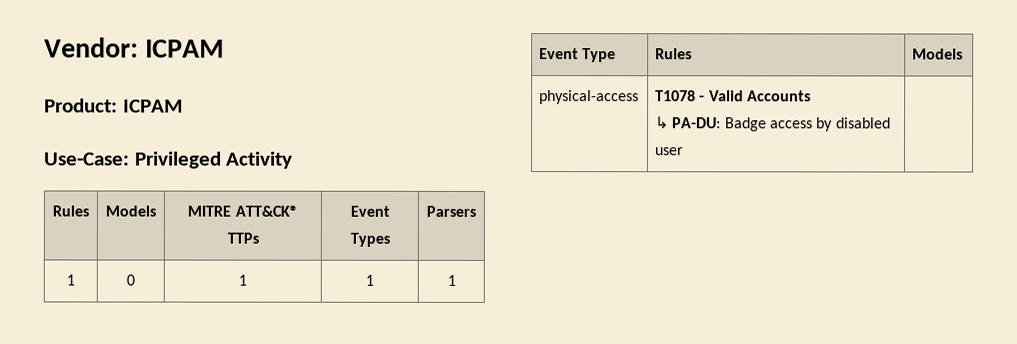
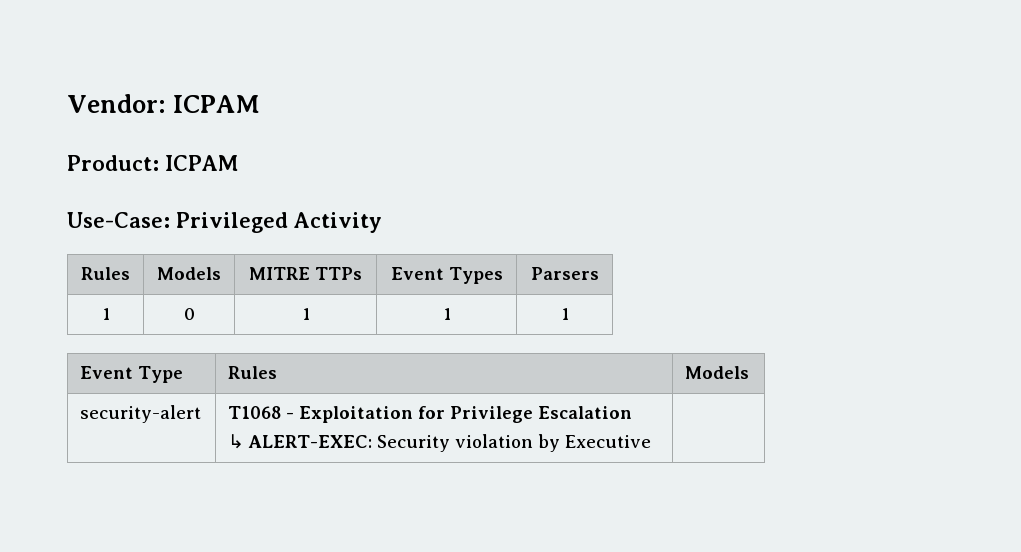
- Rules | Models | MITRE ATT&CK® TTPs | Event Types | Parsers
+ Rules | Models | MITRE TTPs | Event Types | Parsers
- physical-access | T1078 - Valid Accounts
- ↳ PA-DU: Badge access by disabled user |
+ security-alert | T1068 - Exploitation for Privilege Escalation
+ ↳ ALERT-EXEC: Security violation by Executive |

